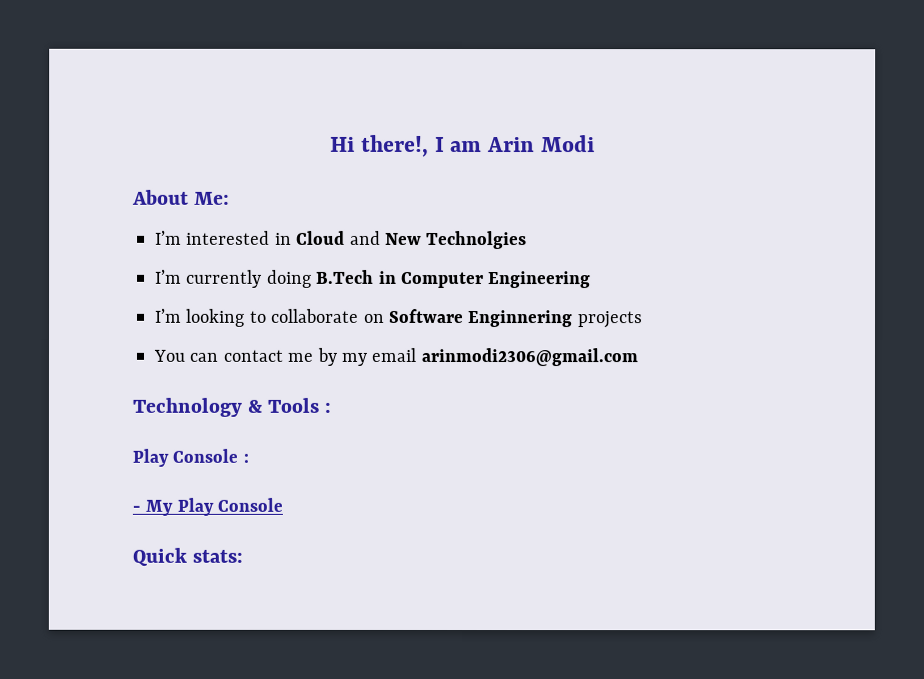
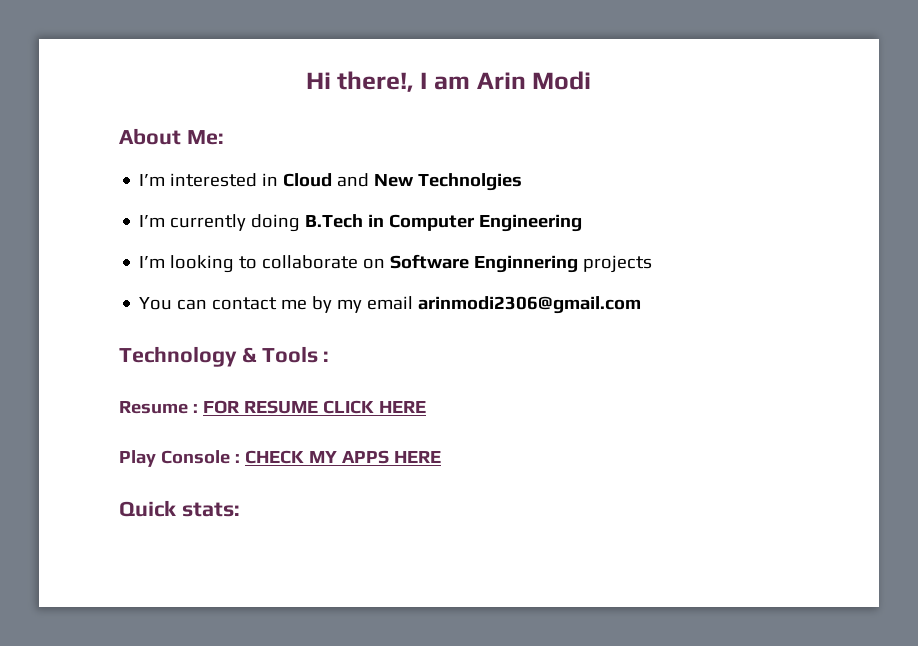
+ Resume : FOR RESUME CLICK HERE
- Play Console :
- - My Play Console
+ Play Console : CHECK MY APPS HERE

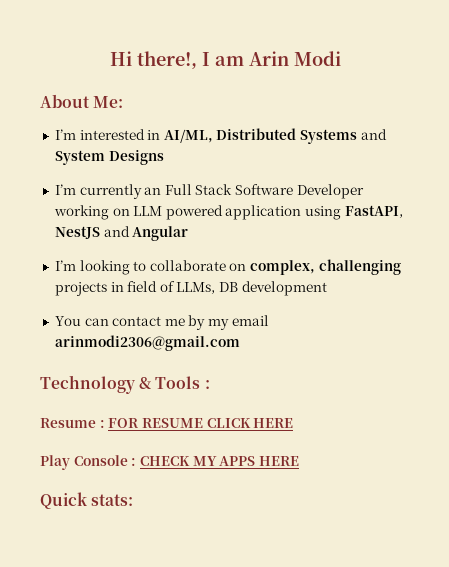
- I’m interested in Cloud and New Technolgies
- I’m currently doing B.Tech in Computer Engineering
+ I’m interested in AI/ML, Distributed Systems and System Designs
+ I’m currently an Full Stack Software Developer working on LLM powered application using FastAPI, NestJS and Angular
- I’m looking to collaborate on Software Enginnering projects
+ I’m looking to collaborate on complex, challenging projects in field of LLMs, DB development

